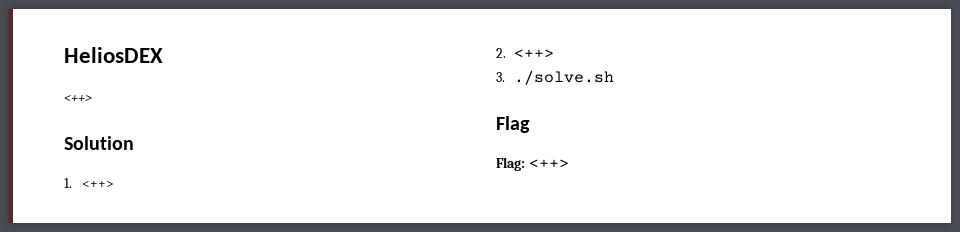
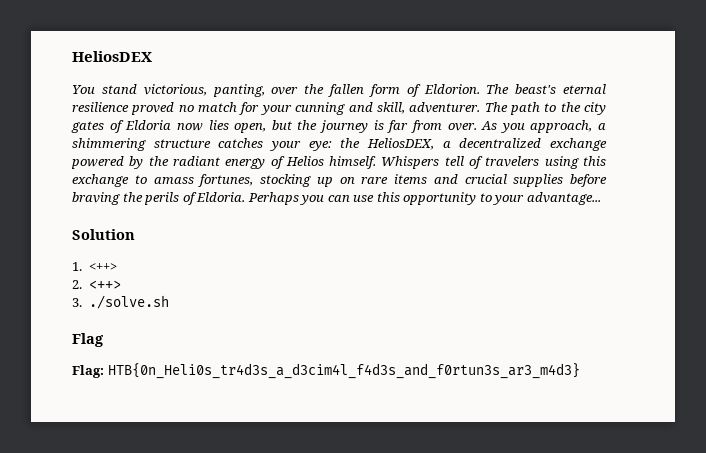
  HeliosDEX
- <++>
+ You stand victorious, panting, over the fallen form of Eldorion. The beast's eternal resilience proved no match for your cunning and skill, adventurer. The path to the city gates of Eldoria now lies open, but the journey is far from over. As you approach, a shimmering structure catches your eye: the HeliosDEX, a decentralized exchange powered by the radiant energy of Helios himself. Whispers tell of travelers using this exchange to amass fortunes, stocking up on rare items and crucial supplies before braving the perils of Eldoria. Perhaps you can use this opportunity to your advantage...
- Flag: <++>
+ Flag: HTB{0n_Heli0s_tr4d3s_a_d3cim4l_f4d3s_and_f0rtun3s_ar3_m4d3}

